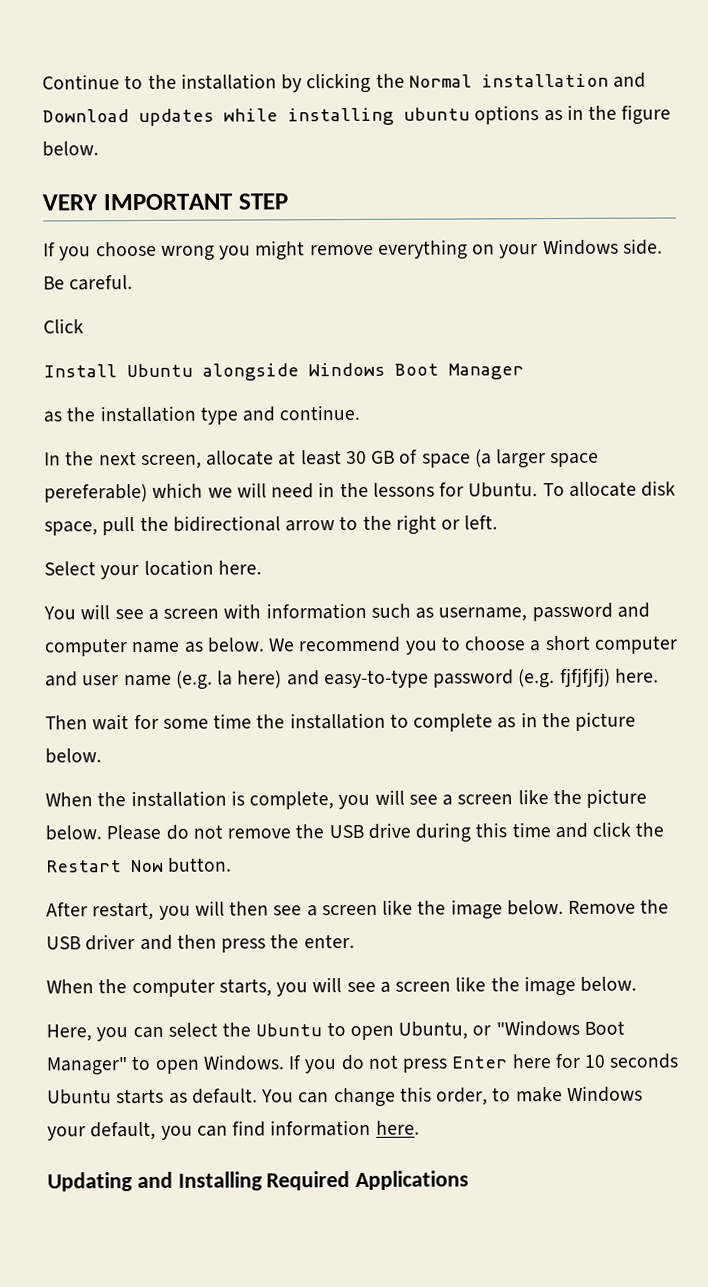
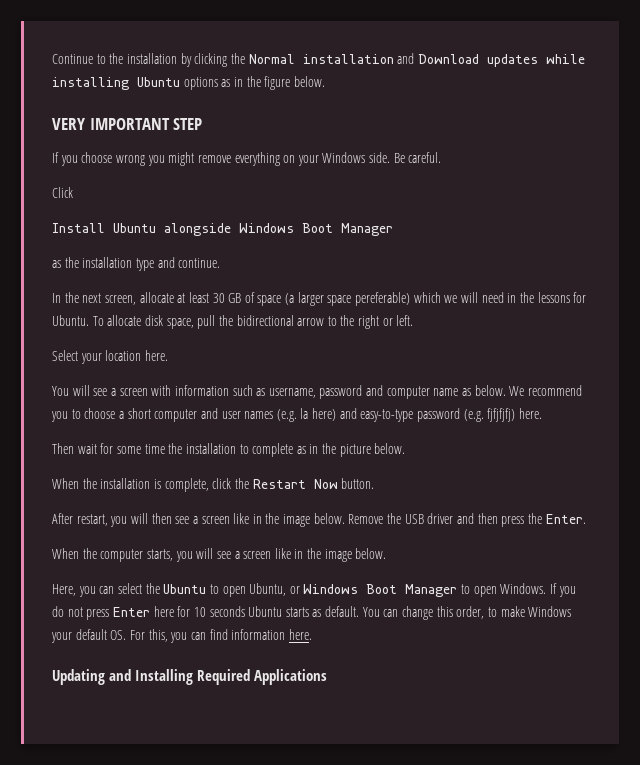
- Continue to the installation by clicking the Normal installation and Download updates while installing ubuntu options as in the figure below.
+ Continue to the installation by clicking the Normal installation and Download updates while installing Ubuntu options as in the figure below.
- We recommend you to choose a short computer and user name (e.g. la here) and easy-to-type password (e.g. fjfjfjfj) here.
+ We recommend you to choose a short computer and user names (e.g. la here) and easy-to-type password (e.g. fjfjfjfj) here.
- When the installation is complete, you will see a screen like the picture below. Please do not remove the USB drive during this time and click the Restart Now button.
+ When the installation is complete, click the Restart Now button.
- After restart, you will then see a screen like the image below.
+ After restart, you will then see a screen like in the image below.
- Remove the USB driver and then press the enter.
+ Remove the USB driver and then press the Enter.
- When the computer starts, you will see a screen like the image below.
+ When the computer starts, you will see a screen like in the image below.
- Here, you can select the Ubuntu to open Ubuntu, or "Windows Boot Manager" to open Windows.
+ Here, you can select the Ubuntu to open Ubuntu, or Windows Boot Manager to open Windows.
- You can change this order, to make Windows your default, you can find information here.
+ You can change this order, to make Windows your default OS. For this, you can find information here.

